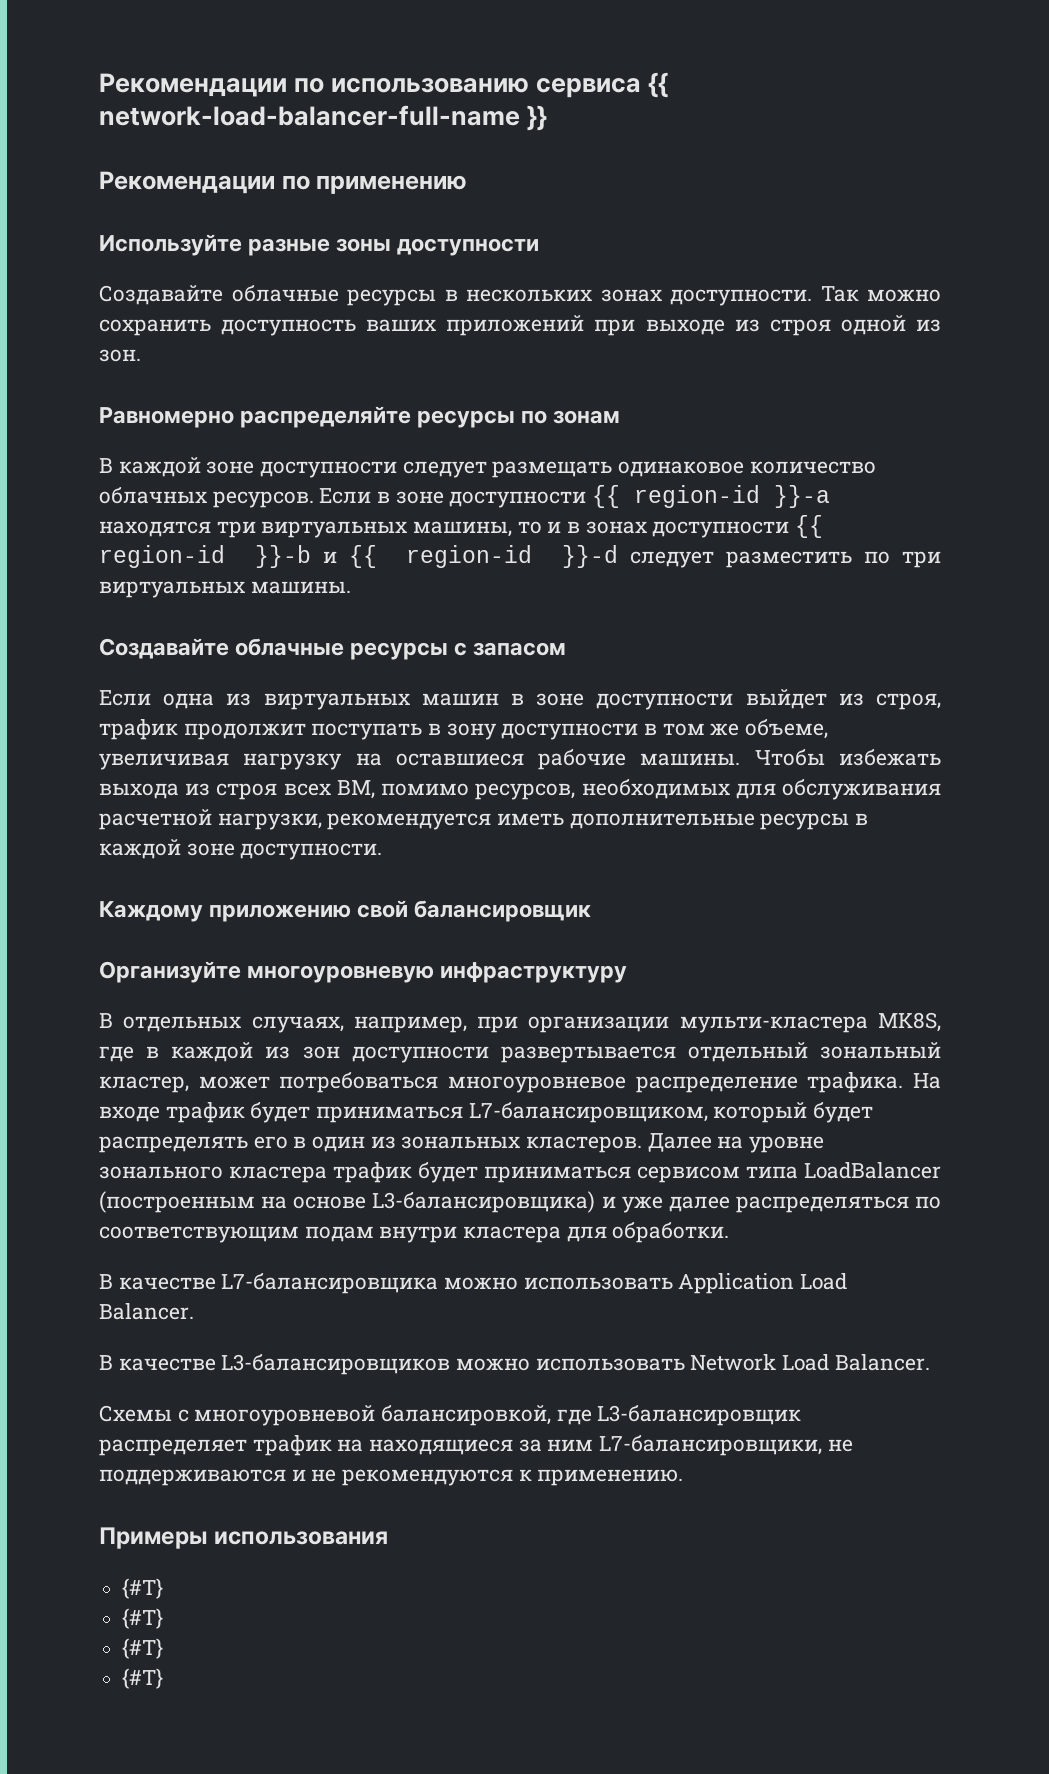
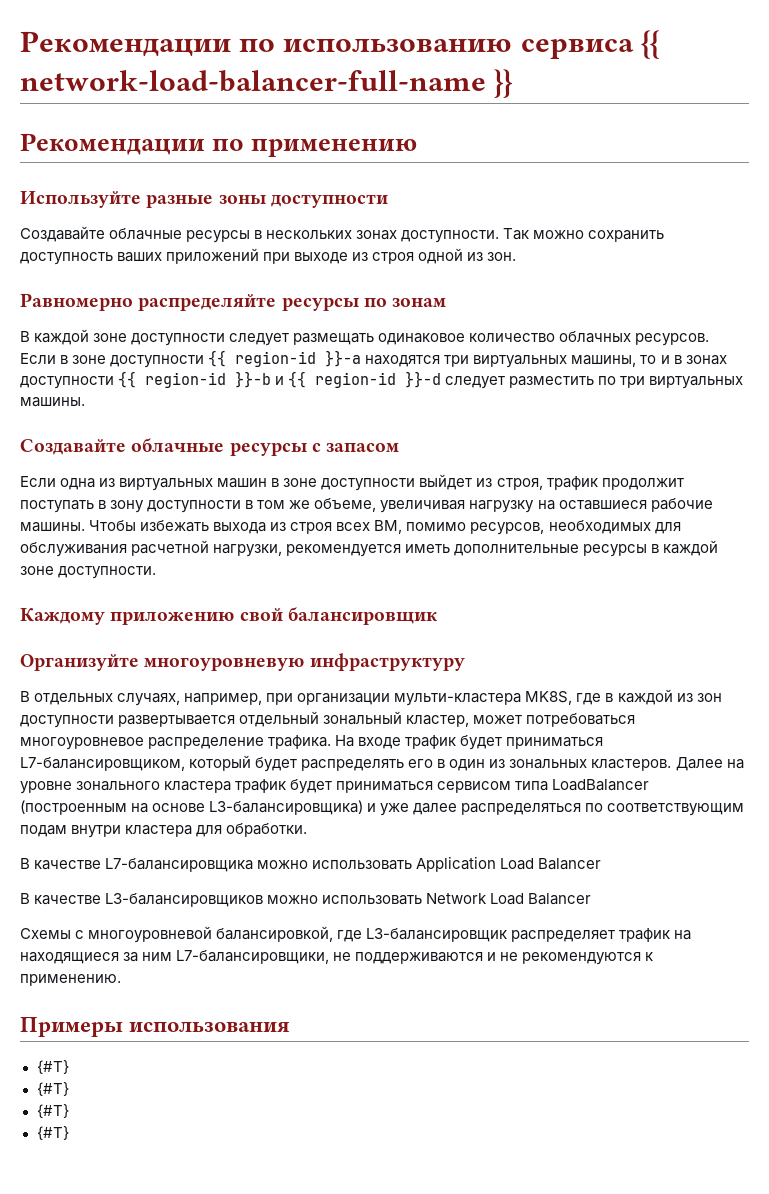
- В качестве L7-балансировщика можно использовать Application Load Balancer.
+ В качестве L7-балансировщика можно использовать Application Load Balancer
- В качестве L3-балансировщиков можно использовать Network Load Balancer.
+ В качестве L3-балансировщиков можно использовать Network Load Balancer

